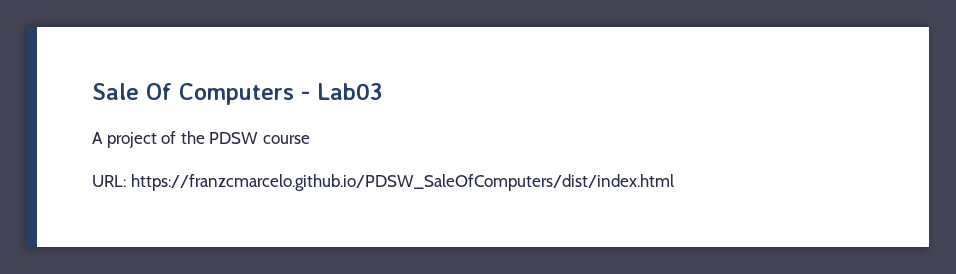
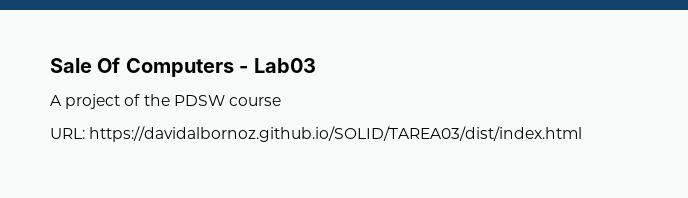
- URL: https://franzcmarcelo.github.io/PDSW_SaleOfComputers/dist/index.html
+ URL: https://davidalbornoz.github.io/SOLID/TAREA03/dist/index.html

